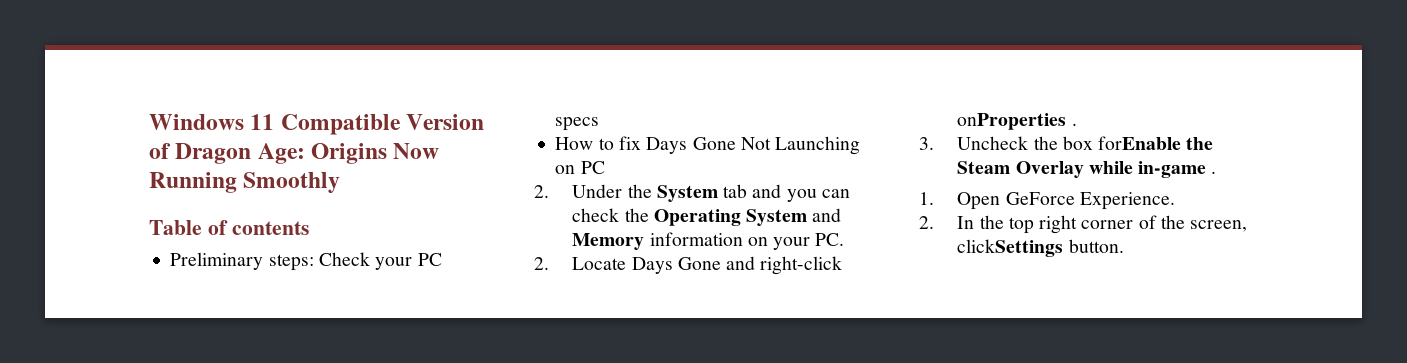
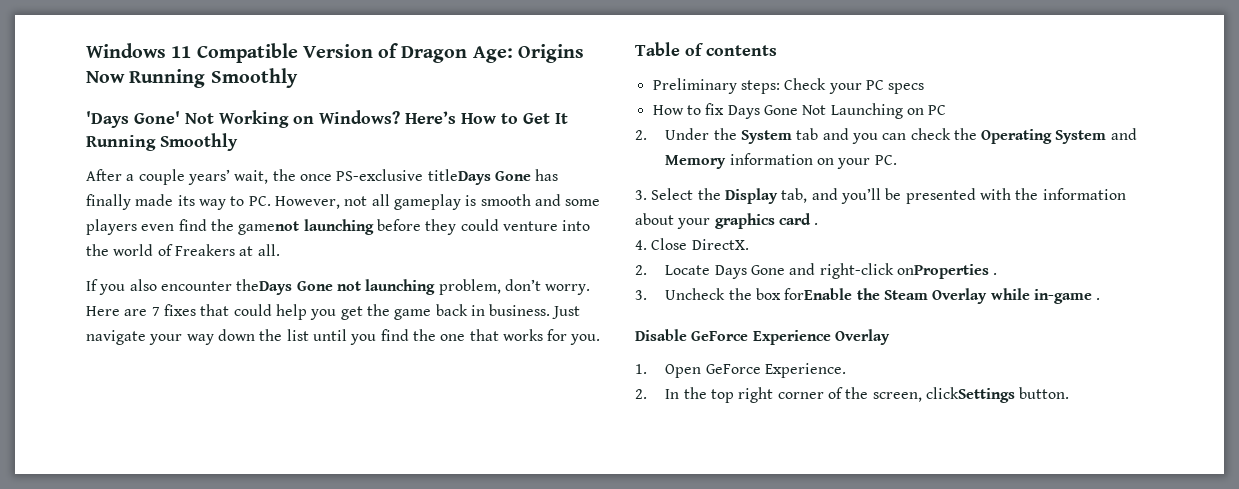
+ 'Days Gone' Not Working on Windows? Here’s How to Get It Running Smoothly
+ After a couple years’ wait, the once PS-exclusive titleDays Gone has finally made its way to PC. However, not all gameplay is smooth and some players even find the gamenot launching before they could venture into the world of Freakers at all.
+ If you also encounter theDays Gone not launching problem, don’t worry. Here are 7 fixes that could help you get the game back in business. Just navigate your way down the list until you find the one that works for you.
+ 3. Select the Display tab, and you’ll be presented with the information about your graphics card .
+ 4. Close DirectX.
+ Disable GeForce Experience Overlay

